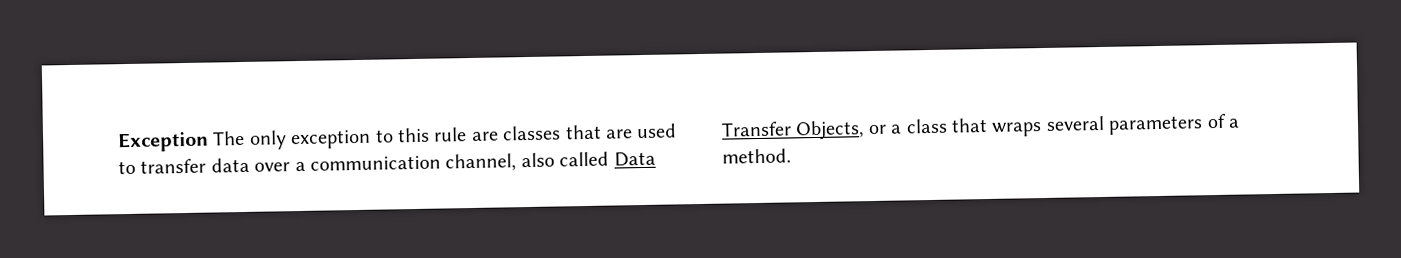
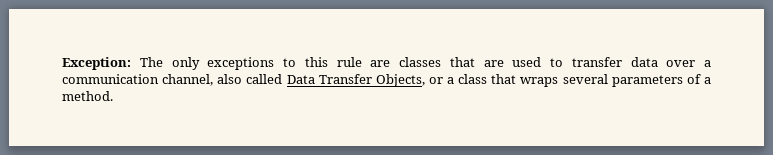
- Exception The only exception to this rule are classes that are used to transfer data over a communication channel, also called Data Transfer Objects, or a class that wraps several parameters of a method.
+ Exception: The only exceptions to this rule are classes that are used to transfer data over a communication channel, also called Data Transfer Objects, or a class that wraps several parameters of a method.

